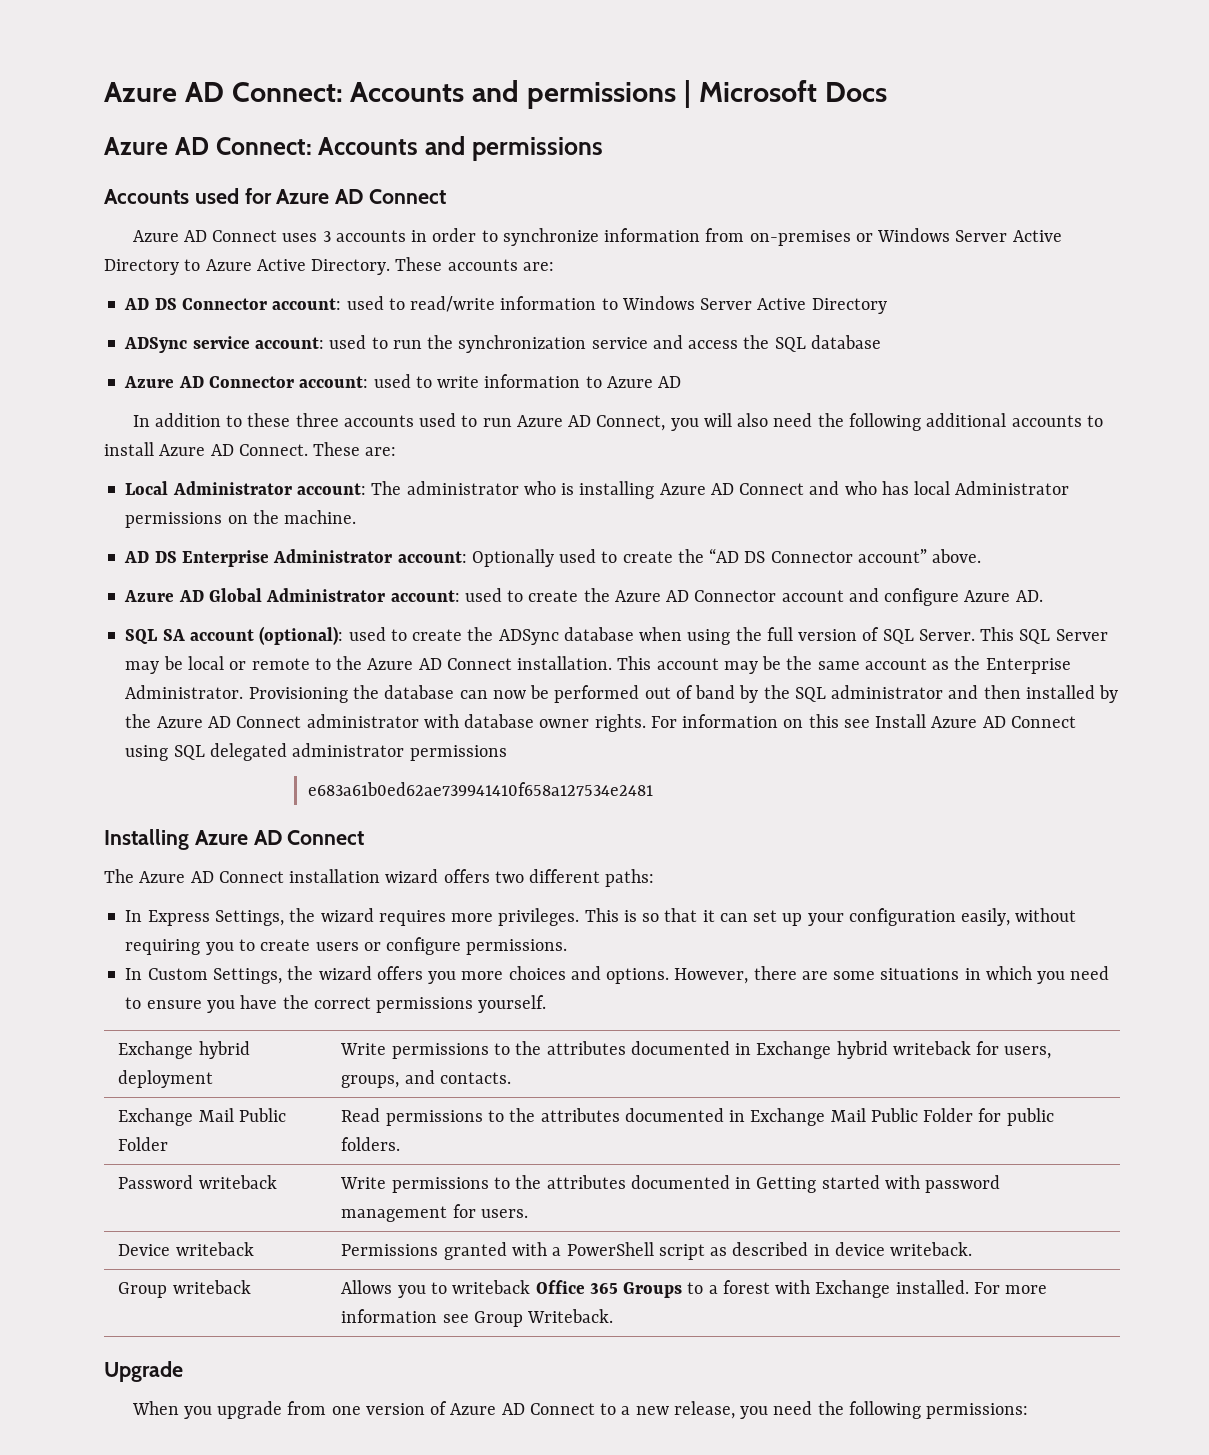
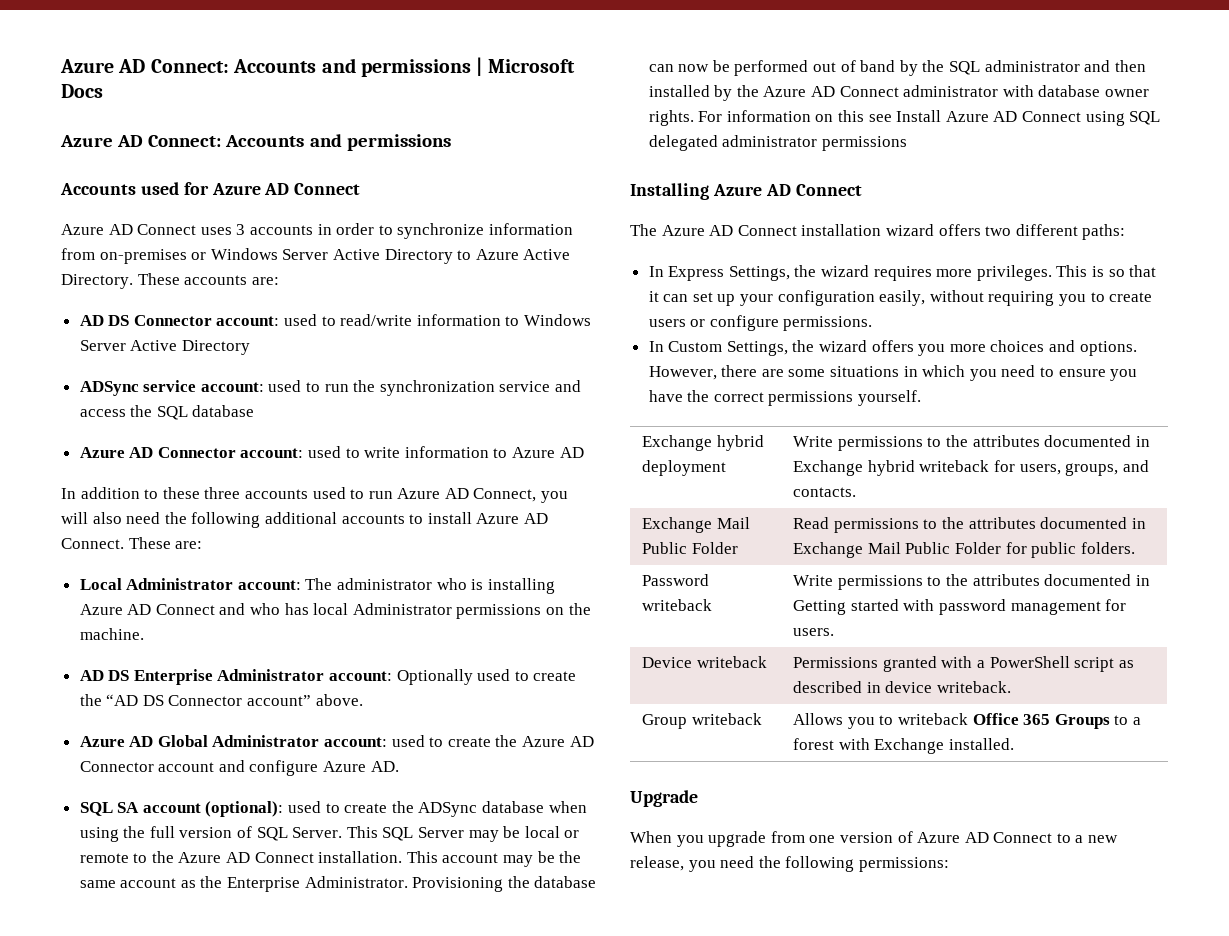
- e683a61b0ed62ae739941410f658a127534e2481
- Group writeback | Allows you to writeback Office 365 Groups to a forest with Exchange installed. For more information see Group Writeback.
+ Group writeback | Allows you to writeback Office 365 Groups to a forest with Exchange installed.

